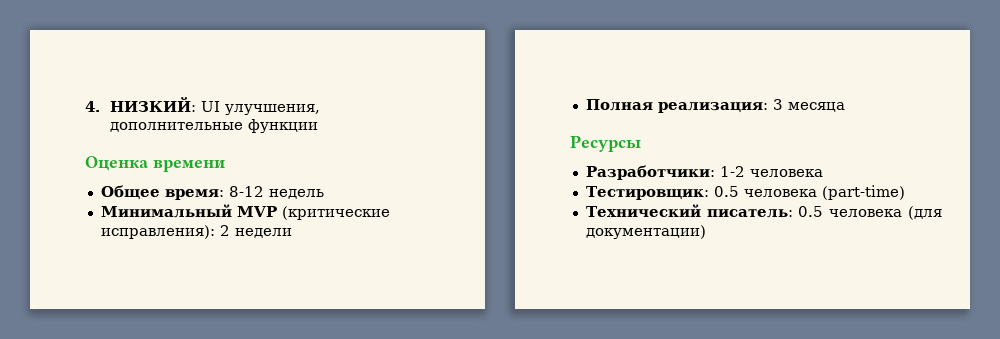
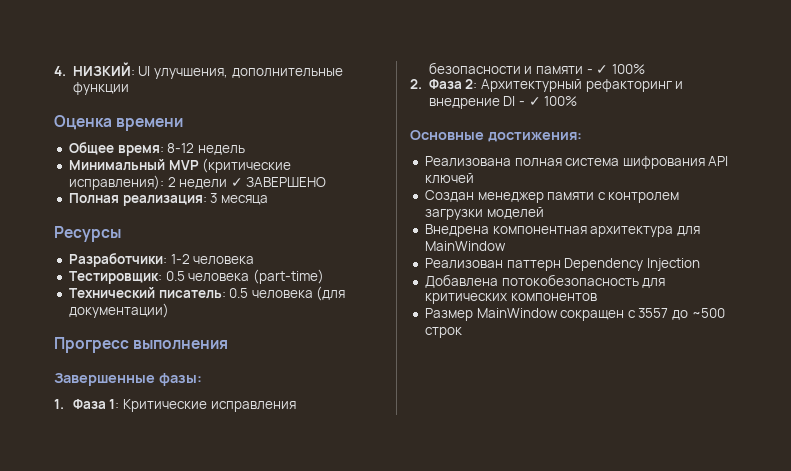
- Минимальный MVP (критические исправления): 2 недели
+ Минимальный MVP (критические исправления): 2 недели ✓ ЗАВЕРШЕНО
+ Прогресс выполнения
+ Завершенные фазы:
+ 1. Фаза 1: Критические исправления безопасности и памяти - ✓ 100%
+ 2. Фаза 2: Архитектурный рефакторинг и внедрение DI - ✓ 100%
+ Основные достижения:
+ Реализована полная система шифрования API ключей
+ Создан менеджер памяти с контролем загрузки моделей
+ Внедрена компонентная архитектура для MainWindow
+ Реализован паттерн Dependency Injection
+ Добавлена потокобезопасность для критических компонентов
+ Размер MainWindow сокращен с 3557 до ~500 строк

